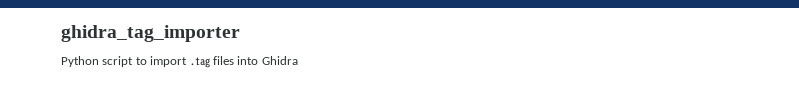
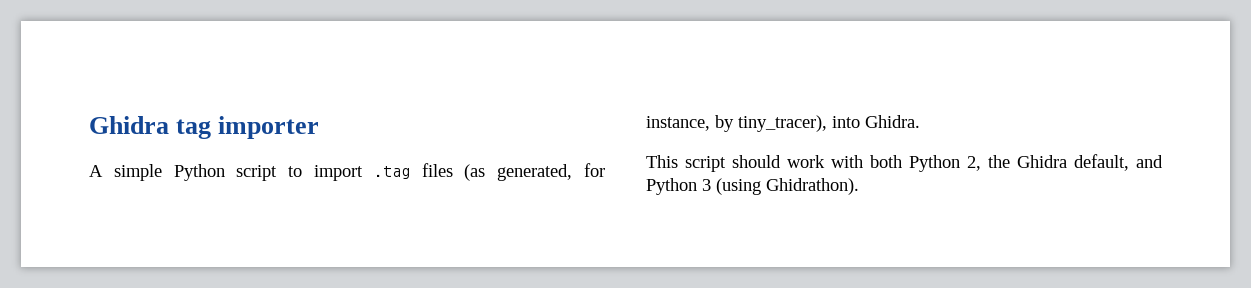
- ghidra_tag_importer
- Python script to import .tag files into Ghidra
+ Ghidra tag importer
+ A simple Python script to import .tag files (as generated, for instance, by tiny_tracer), into Ghidra.
+ This script should work with both Python 2, the Ghidra default, and Python 3 (using Ghidrathon).

